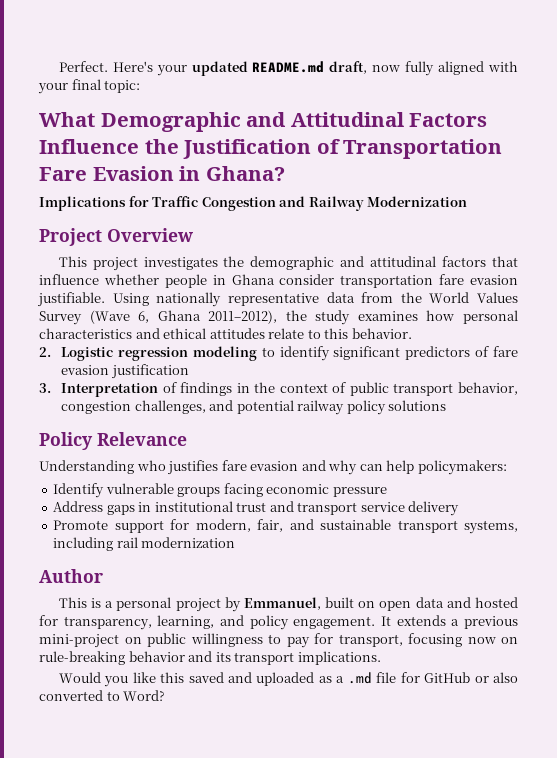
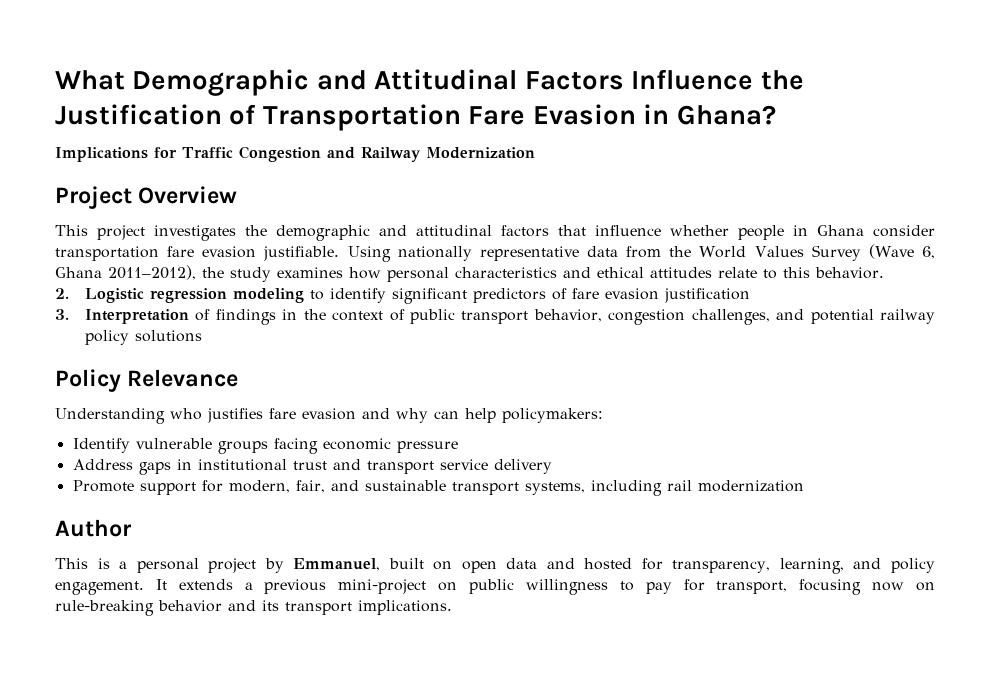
- Perfect. Here's your updated README.md draft, now fully aligned with your final topic:
- Would you like this saved and uploaded as a .md file for GitHub or also converted to Word?

